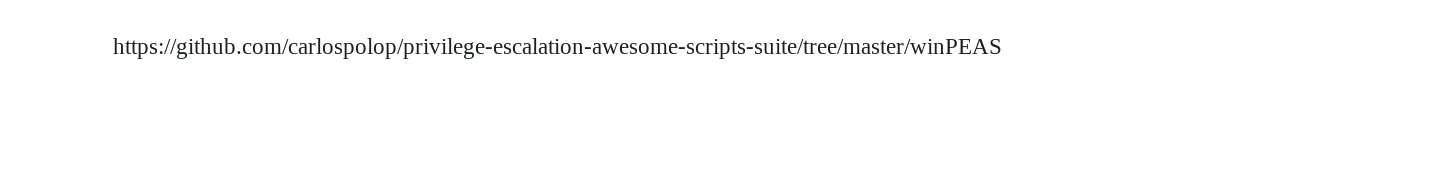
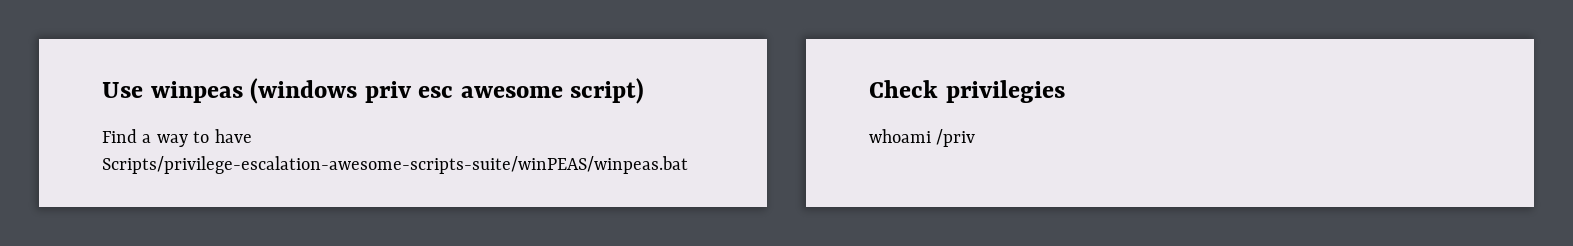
- https://github.com/carlospolop/privilege-escalation-awesome-scripts-suite/tree/master/winPEAS
+ Use winpeas (windows priv esc awesome script)
+ Find a way to have Scripts/privilege-escalation-awesome-scripts-suite/winPEAS/winpeas.bat
+ Check privilegies
+ whoami /priv

